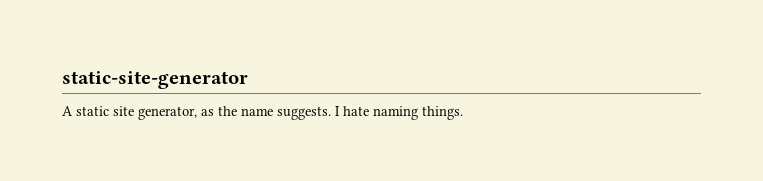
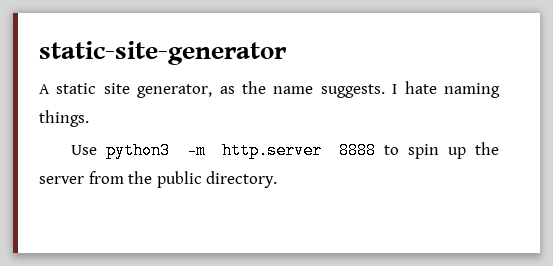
+ Use python3 -m http.server 8888 to spin up the server from the public directory.

